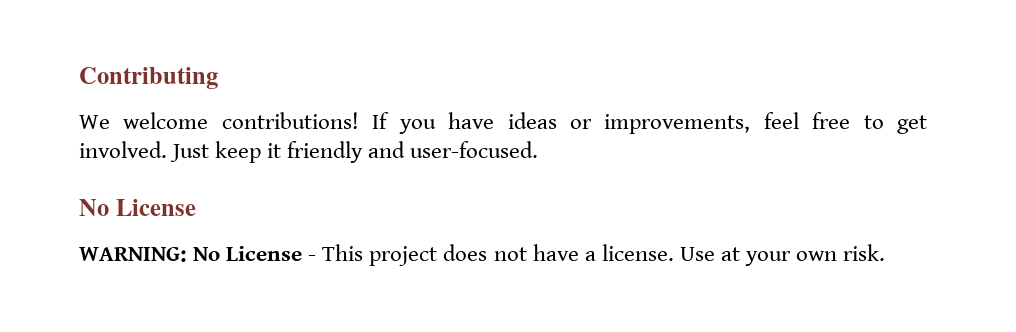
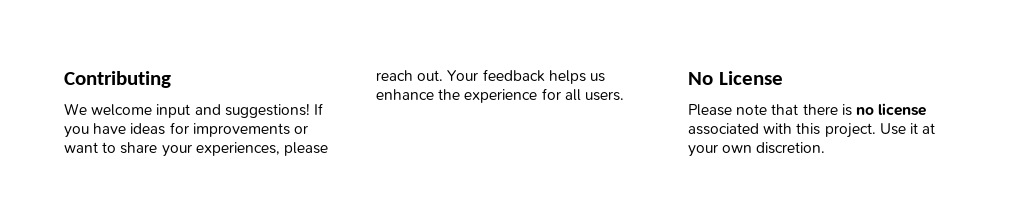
- We welcome contributions!
+ We welcome input and suggestions!
- If you have ideas or improvements, feel free to get involved. Just keep it friendly and user-focused.
+ If you have ideas for improvements or want to share your experiences, please reach out. Your feedback helps us enhance the experience for all users.
  No License
- WARNING: No License - This project does not have a license. Use at your own risk.
+ Please note that there is no license associated with this project. Use it at your own discretion.

